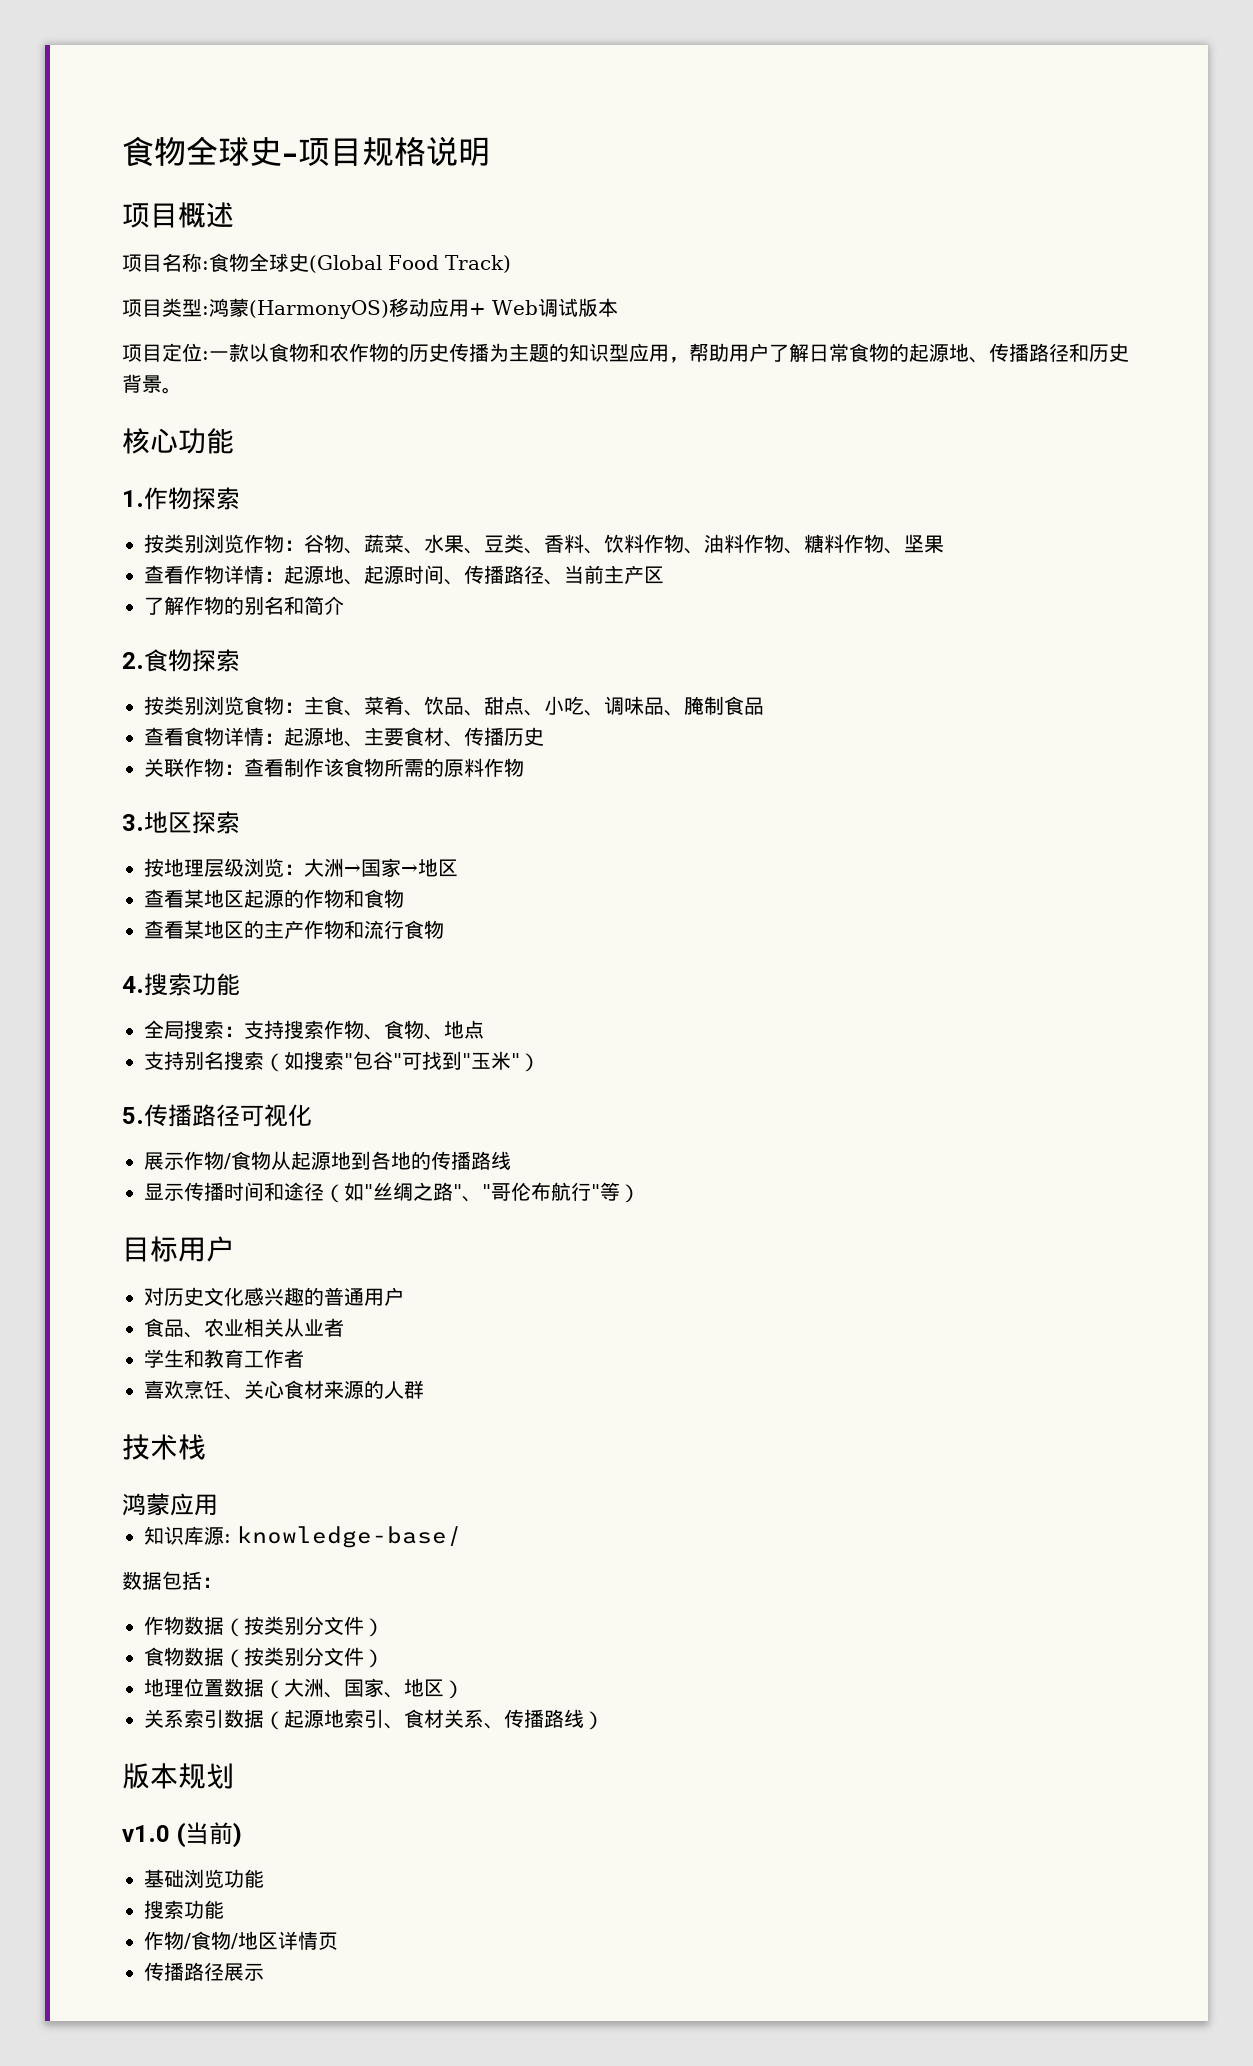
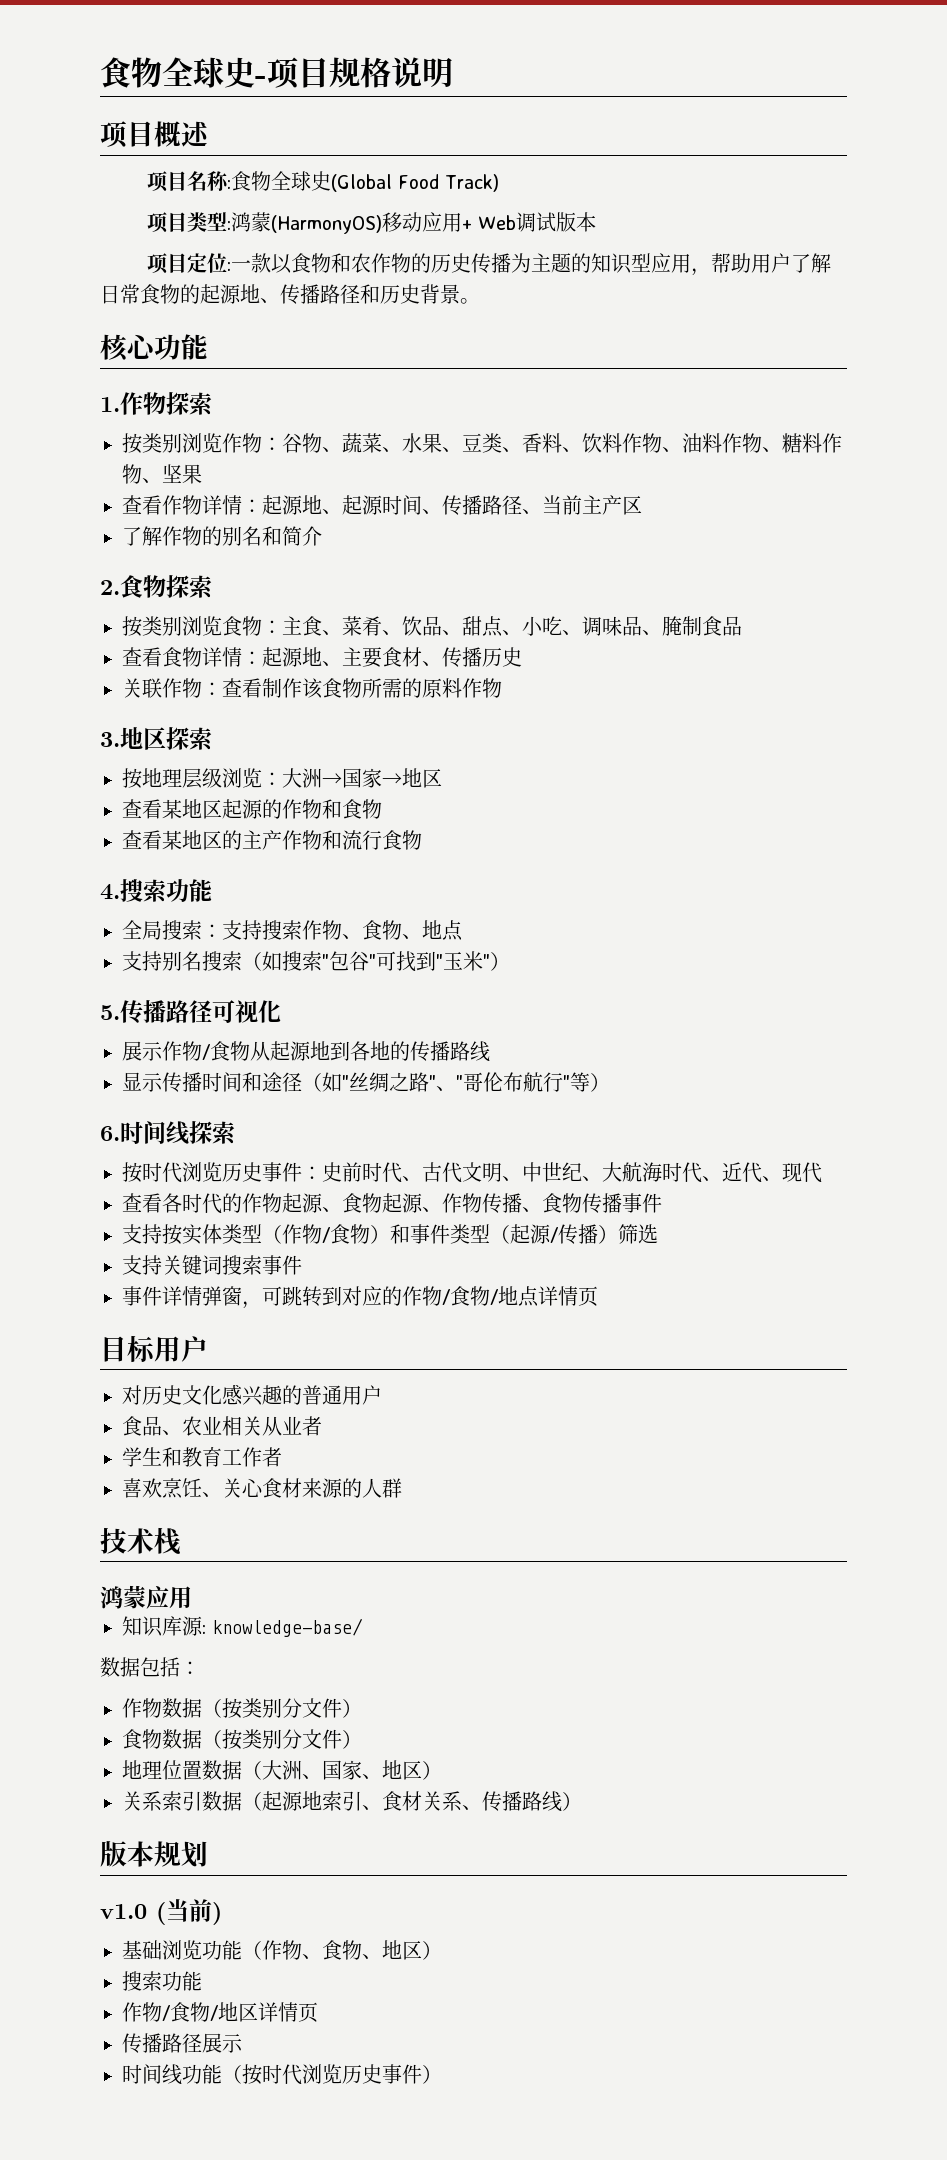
+ 6.时间线探索
+ 按时代浏览历史事件：史前时代、古代文明、中世纪、大航海时代、近代、现代
+ 查看各时代的作物起源、食物起源、作物传播、食物传播事件
+ 支持按实体类型（作物/食物）和事件类型（起源/传播）筛选
+ 支持关键词搜索事件
+ 事件详情弹窗，可跳转到对应的作物/食物/地点详情页
- 基础浏览功能
+ 基础浏览功能（作物、食物、地区）
+ 时间线功能（按时代浏览历史事件）

